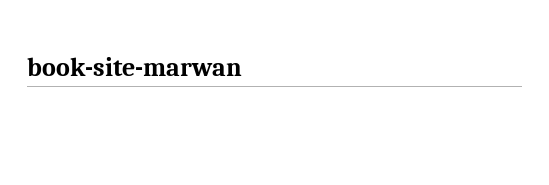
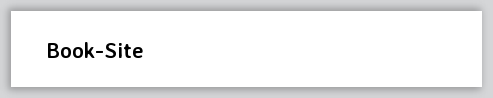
- book-site-marwan
+ Book-Site

